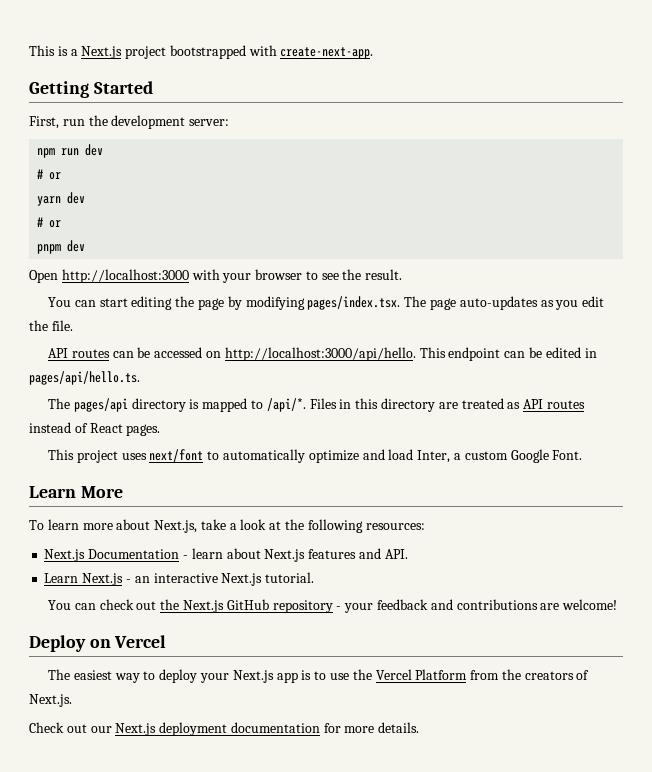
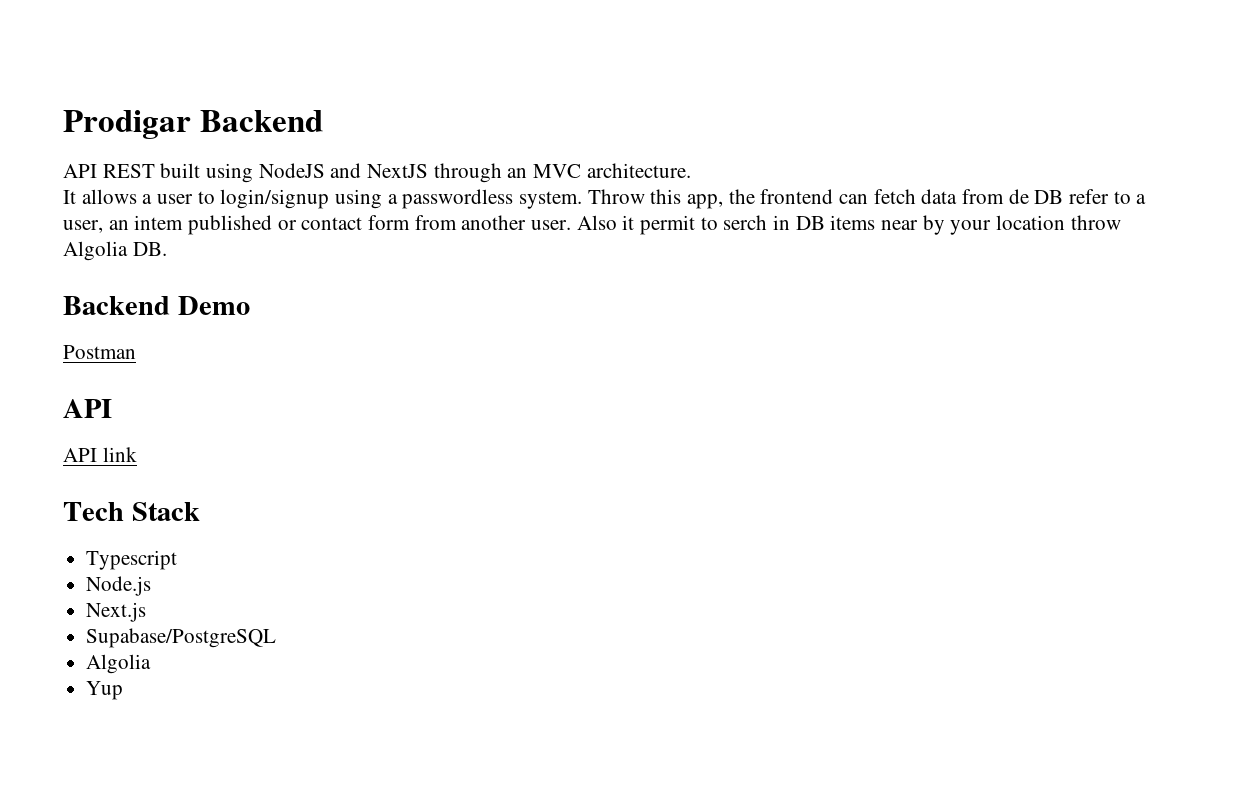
- This is a Next.js project bootstrapped with create-next-app.
- Getting Started
- First, run the development server:
- npm run dev
- # or
- yarn dev
- # or
- pnpm dev
- Open http://localhost:3000 with your browser to see the result.
- You can start editing the page by modifying pages/index.tsx. The page auto-updates as you edit the file.
- API routes can be accessed on http://localhost:3000/api/hello. This endpoint can be edited in pages/api/hello.ts.
- The pages/api directory is mapped to /api/*. Files in this directory are treated as API routes instead of React pages.
- This project uses next/font to automatically optimize and load Inter, a custom Google Font.
- Learn More
- To learn more about Next.js, take a look at the following resources:
- Next.js Documentation - learn about Next.js features and API.
- Learn Next.js - an interactive Next.js tutorial.
- You can check out the Next.js GitHub repository - your feedback and contributions are welcome!
- Deploy on Vercel
- The easiest way to deploy your Next.js app is to use the Vercel Platform from the creators of Next.js.
- Check out our Next.js deployment documentation for more details.
+ Prodigar Backend
+ API REST built using NodeJS and NextJS through an MVC architecture.
+ It allows a user to login/signup using a passwordless system. Throw this app, the frontend can fetch data from de DB refer to a user, an intem published or contact form from another user. Also it permit to serch in DB items near by your location throw Algolia DB.
+ Backend Demo
+ Postman
+ API
+ API link
+ Tech Stack
+ Typescript
+ Node.js
+ Next.js
+ Supabase/PostgreSQL
+ Algolia
+ Yup

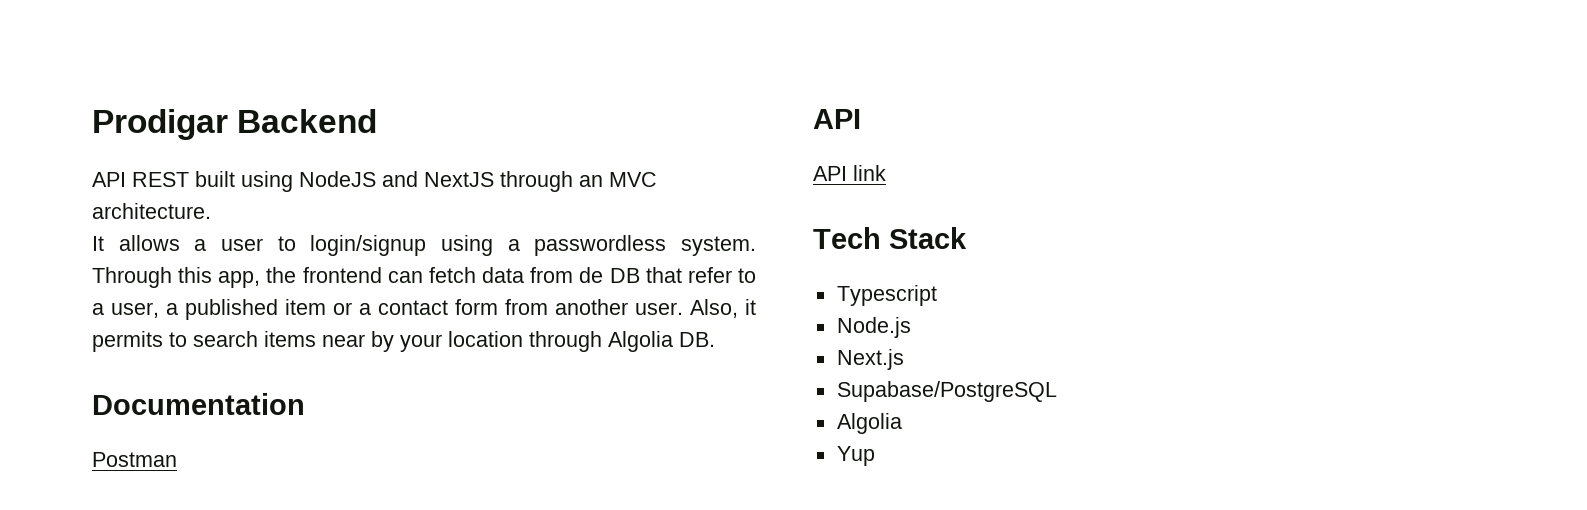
- Throw this app, the frontend can fetch data from de DB refer to a user, an intem published or contact form from another user.
+ Through this app, the frontend can fetch data from de DB that refer to a user, a published item or a contact form from another user.
- Also it permit to serch in DB items near by your location throw Algolia DB.
+ Also, it permits to search items near by your location through Algolia DB.
- Backend Demo
+ Documentation

